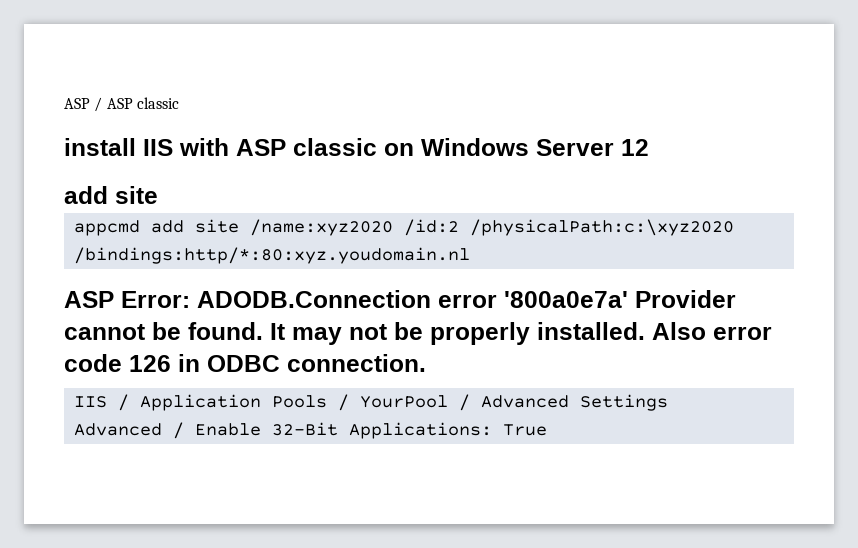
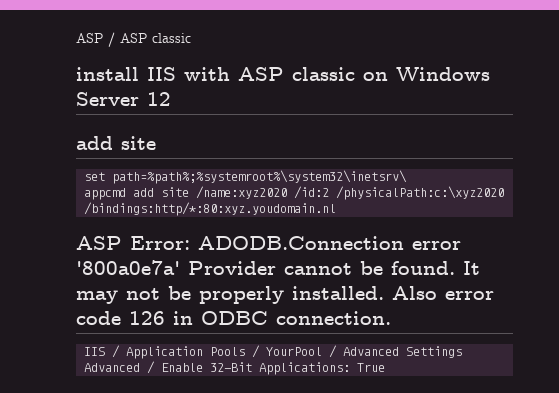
+ set path=%path%;%systemroot%\system32\inetsrv\

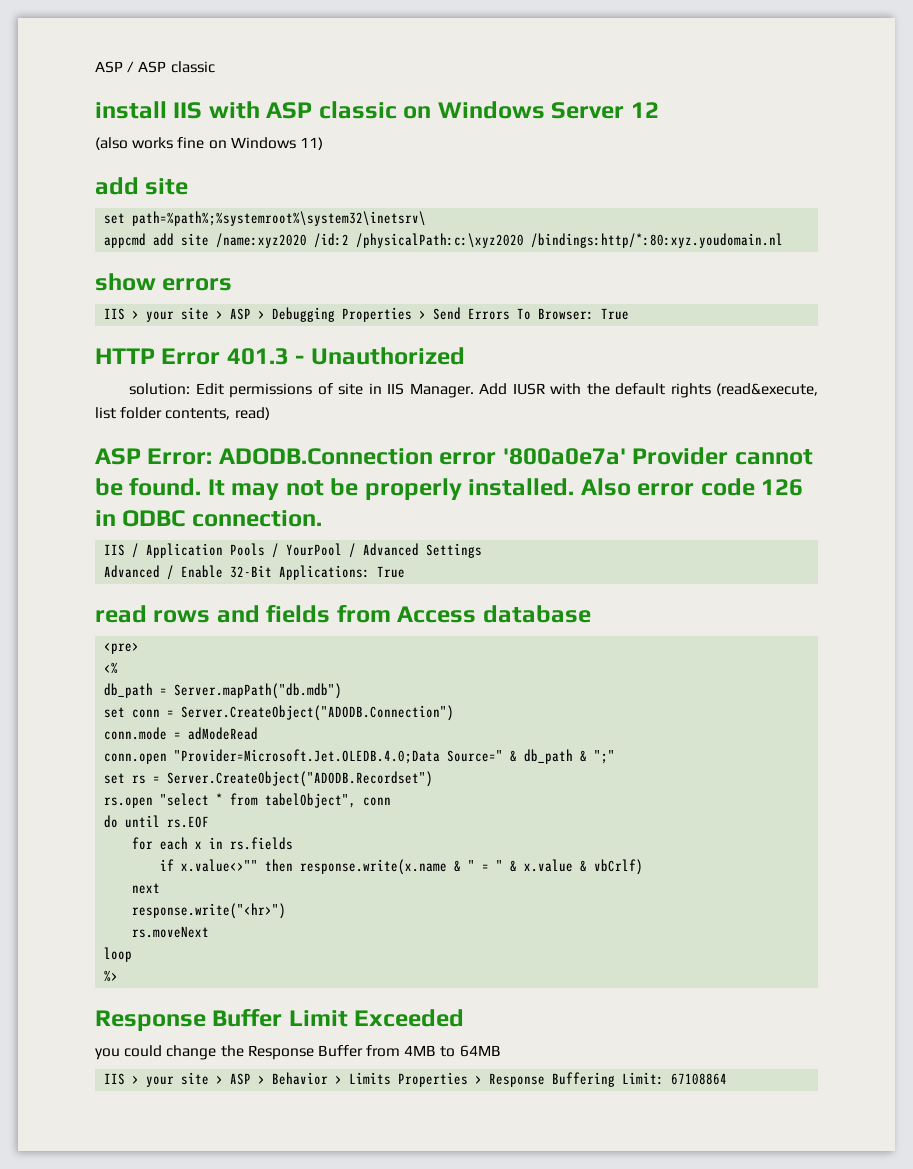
+ (also works fine on Windows 11)
+ show errors
+ IIS > your site > ASP > Debugging Properties > Send Errors To Browser: True
+ HTTP Error 401.3 - Unauthorized
+ solution: Edit permissions of site in IIS Manager. Add IUSR with the default rights (read&execute, list folder contents, read)
+ read rows and fields from Access database
+ <pre>
+ <%
+ db_path = Server.mapPath("db.mdb")
+ set conn = Server.CreateObject("ADODB.Connection")
+ conn.mode = adModeRead
+ conn.open "Provider=Microsoft.Jet.OLEDB.4.0;Data Source=" & db_path & ";"
+ set rs = Server.CreateObject("ADODB.Recordset")
+ rs.open "select * from tabelObject", conn
+ do until rs.EOF
+ for each x in rs.fields
+ if x.value<>"" then response.write(x.name & " = " & x.value & vbCrlf)
+ next
+ response.write("<hr>")
+ rs.moveNext
+ loop
+ %>
+ Response Buffer Limit Exceeded
+ you could change the Response Buffer from 4MB to 64MB
+ IIS > your site > ASP > Behavior > Limits Properties > Response Buffering Limit: 67108864

